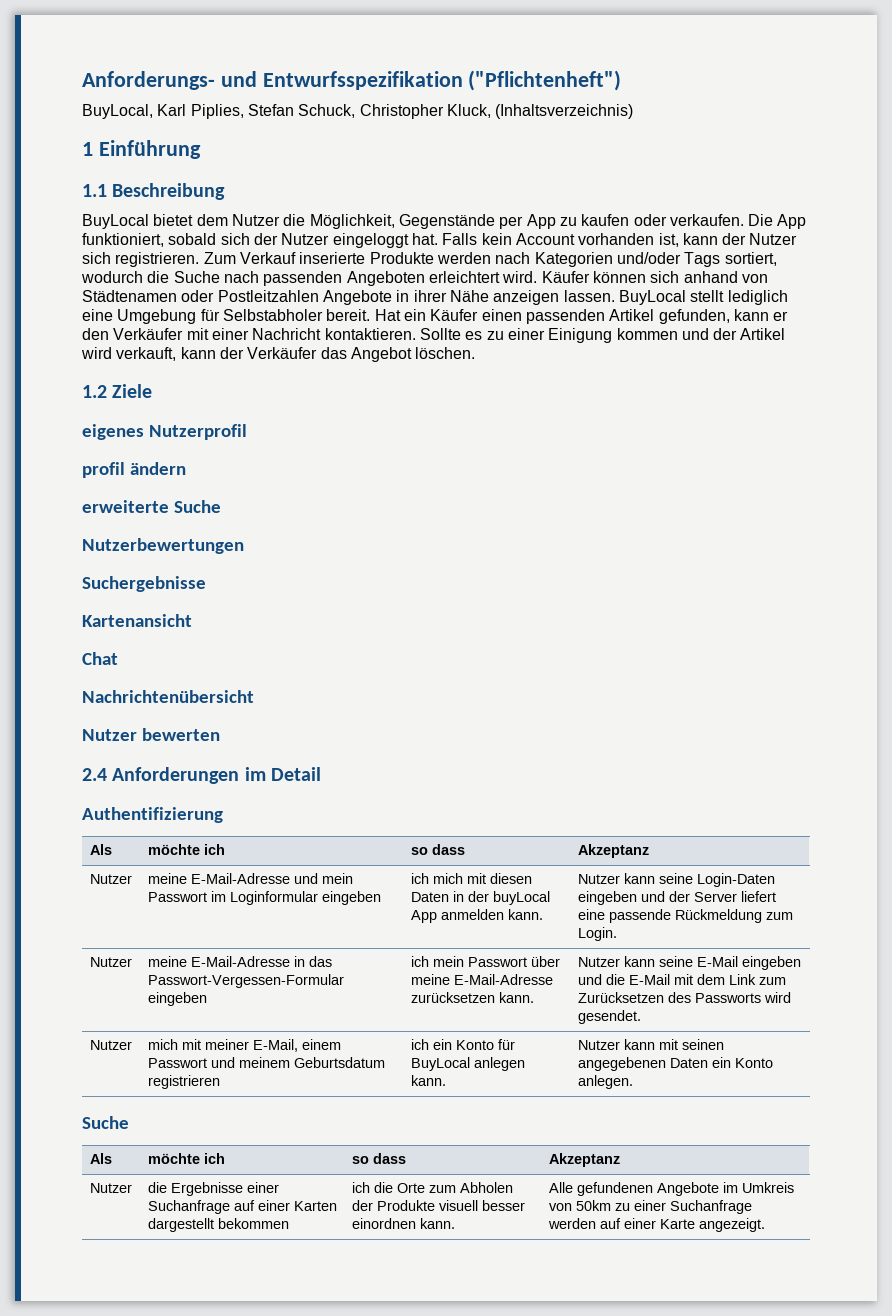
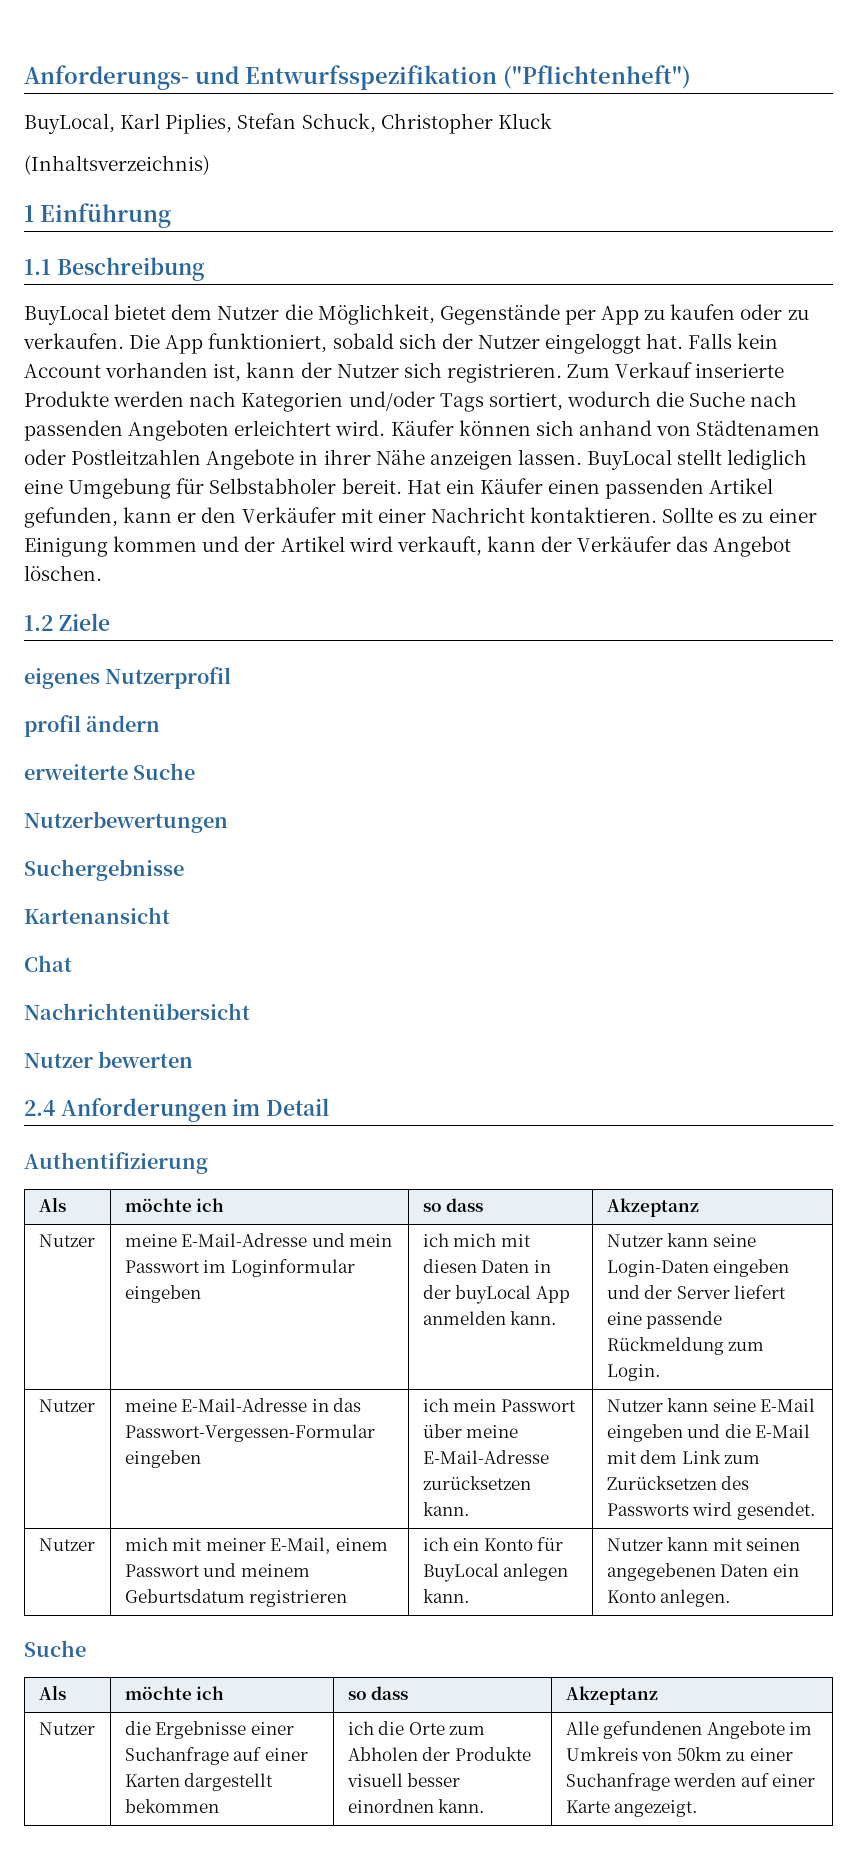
- BuyLocal, Karl Piplies, Stefan Schuck, Christopher Kluck, (Inhaltsverzeichnis)
+ BuyLocal, Karl Piplies, Stefan Schuck, Christopher Kluck
+ (Inhaltsverzeichnis)
- BuyLocal bietet dem Nutzer die Möglichkeit, Gegenstände per App zu kaufen oder verkaufen.
+ BuyLocal bietet dem Nutzer die Möglichkeit, Gegenstände per App zu kaufen oder zu verkaufen.

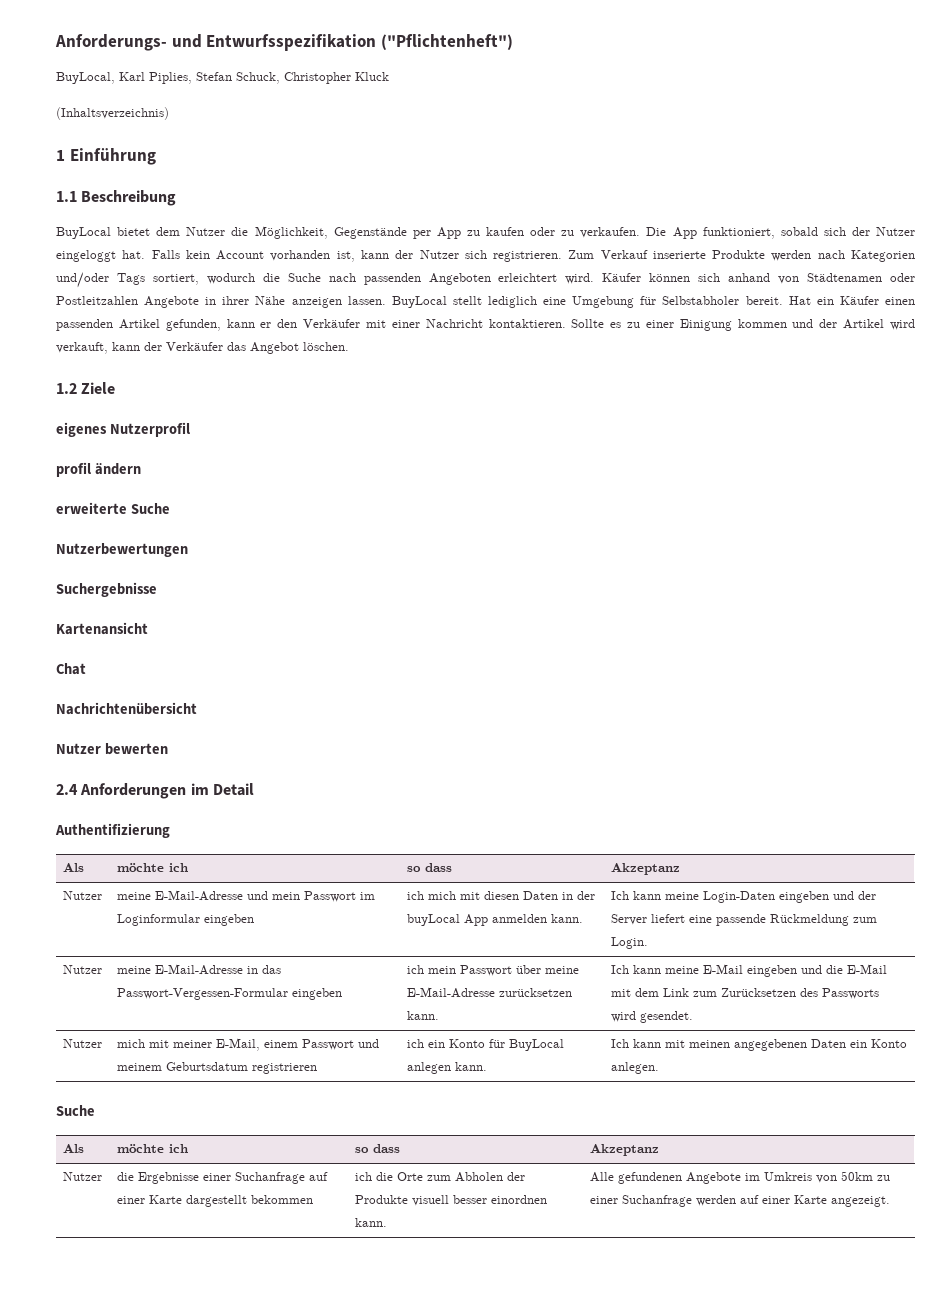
- Nutzer | meine E-Mail-Adresse und mein Passwort im Loginformular eingeben | ich mich mit diesen Daten in der buyLocal App anmelden kann. | Nutzer kann seine Login-Daten eingeben und der Server liefert eine passende Rückmeldung zum Login.
+ Nutzer | meine E-Mail-Adresse und mein Passwort im Loginformular eingeben | ich mich mit diesen Daten in der buyLocal App anmelden kann. | Ich kann meine Login-Daten eingeben und der Server liefert eine passende Rückmeldung zum Login.
- Nutzer | meine E-Mail-Adresse in das Passwort-Vergessen-Formular eingeben | ich mein Passwort über meine E-Mail-Adresse zurücksetzen kann. | Nutzer kann seine E-Mail eingeben und die E-Mail mit dem Link zum Zurücksetzen des Passworts wird gesendet.
+ Nutzer | meine E-Mail-Adresse in das Passwort-Vergessen-Formular eingeben | ich mein Passwort über meine E-Mail-Adresse zurücksetzen kann. | Ich kann meine E-Mail eingeben und die E-Mail mit dem Link zum Zurücksetzen des Passworts wird gesendet.
- Nutzer | mich mit meiner E-Mail, einem Passwort und meinem Geburtsdatum registrieren | ich ein Konto für BuyLocal anlegen kann. | Nutzer kann mit seinen angegebenen Daten ein Konto anlegen.
+ Nutzer | mich mit meiner E-Mail, einem Passwort und meinem Geburtsdatum registrieren | ich ein Konto für BuyLocal anlegen kann. | Ich kann mit meinen angegebenen Daten ein Konto anlegen.
- Nutzer | die Ergebnisse einer Suchanfrage auf einer Karten dargestellt bekommen | ich die Orte zum Abholen der Produkte visuell besser einordnen kann. | Alle gefundenen Angebote im Umkreis von 50km zu einer Suchanfrage werden auf einer Karte angezeigt.
+ Nutzer | die Ergebnisse einer Suchanfrage auf einer Karte dargestellt bekommen | ich die Orte zum Abholen der Produkte visuell besser einordnen kann. | Alle gefundenen Angebote im Umkreis von 50km zu einer Suchanfrage werden auf einer Karte angezeigt.

